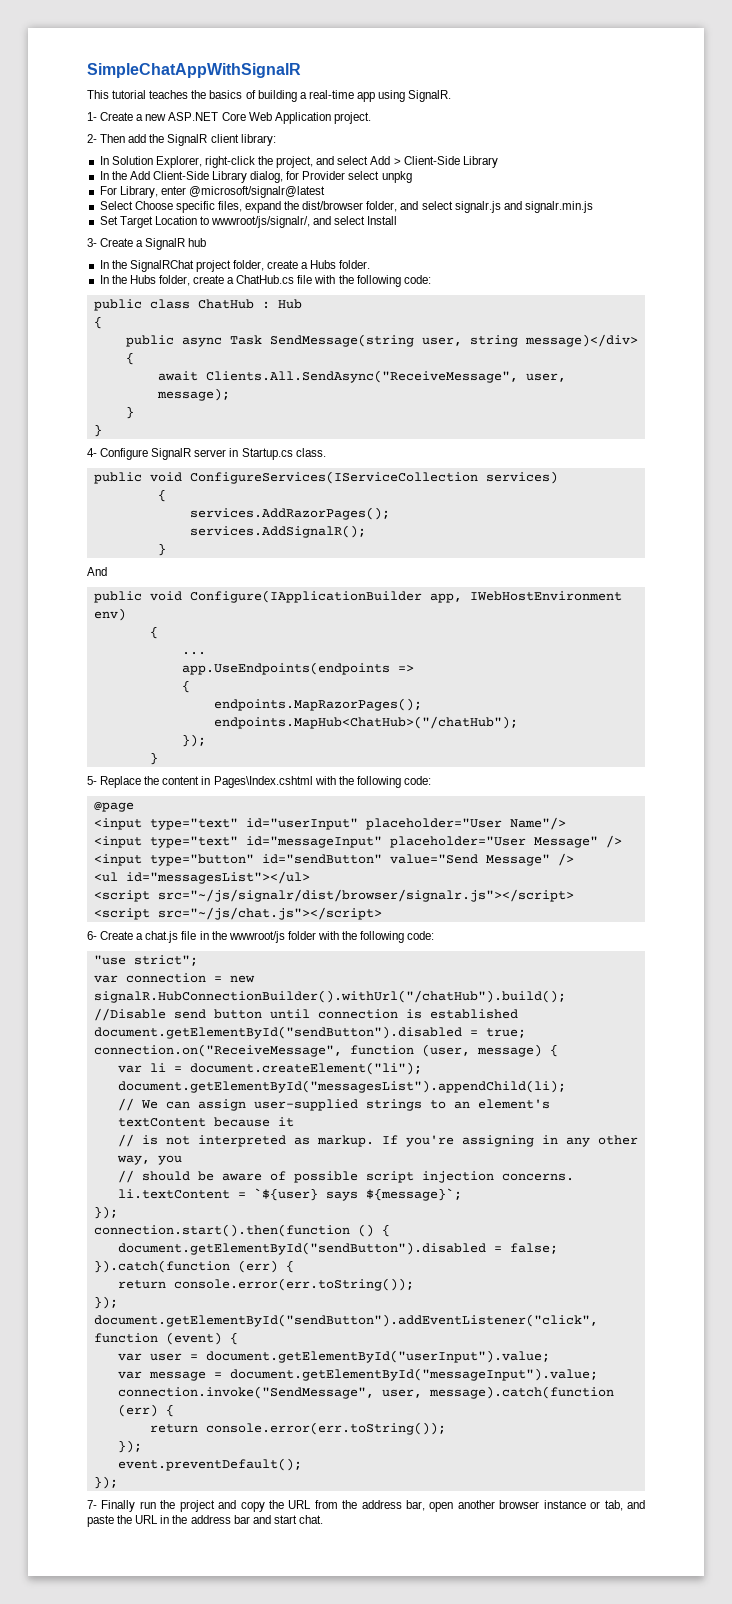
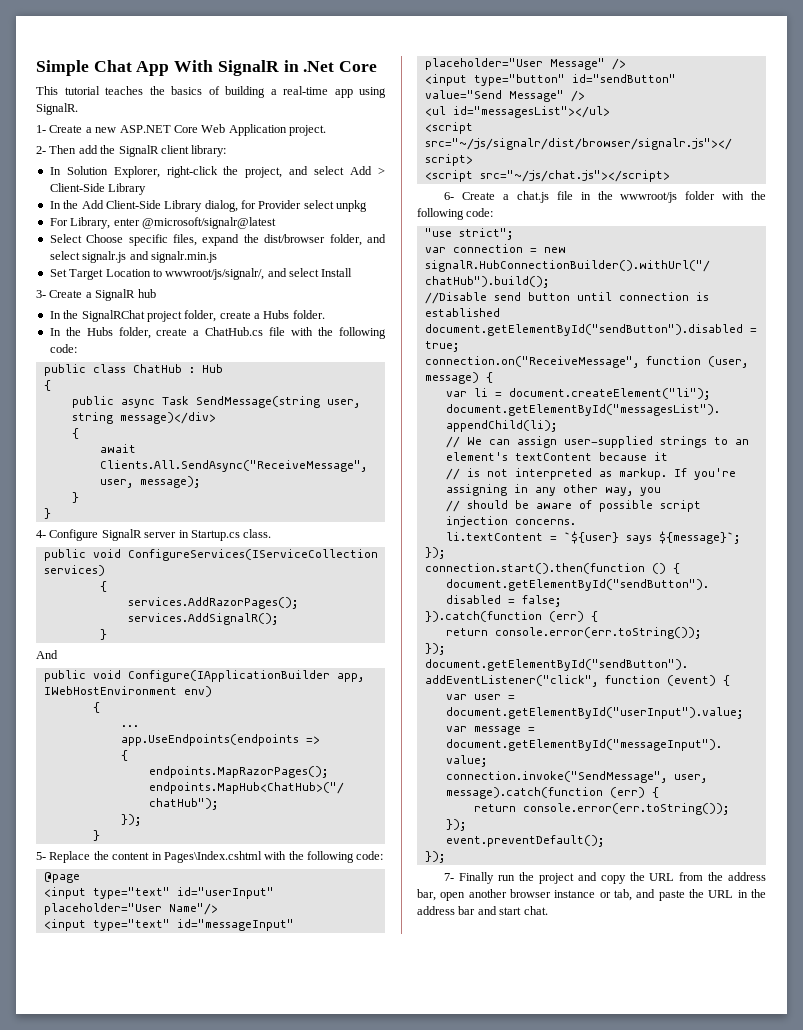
- SimpleChatAppWithSignalR
+ Simple Chat App With SignalR in .Net Core

